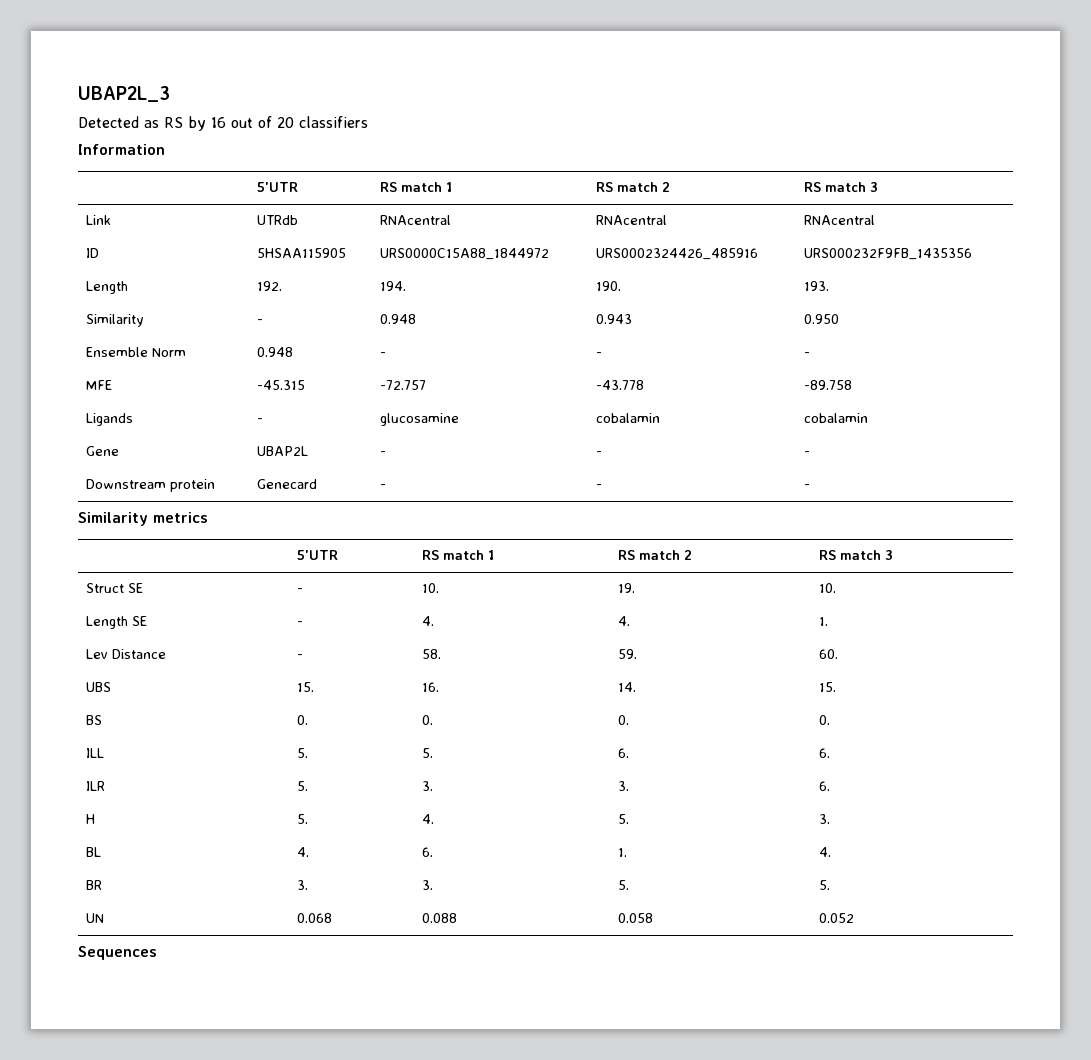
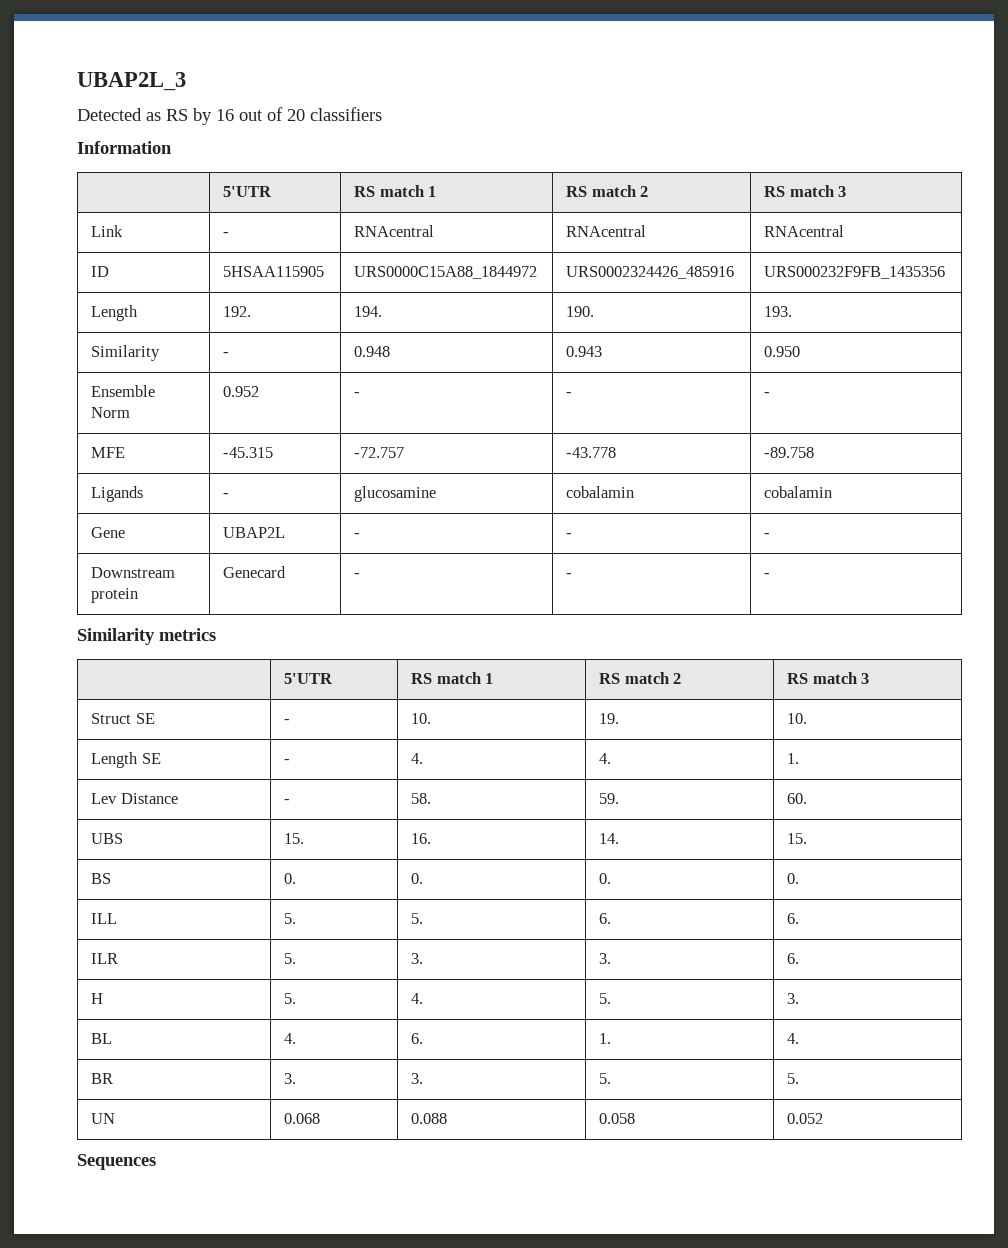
- Link | UTRdb | RNAcentral | RNAcentral | RNAcentral
+ Link | - | RNAcentral | RNAcentral | RNAcentral
- Ensemble Norm | 0.948 | - | - | -
+ Ensemble Norm | 0.952 | - | - | -

